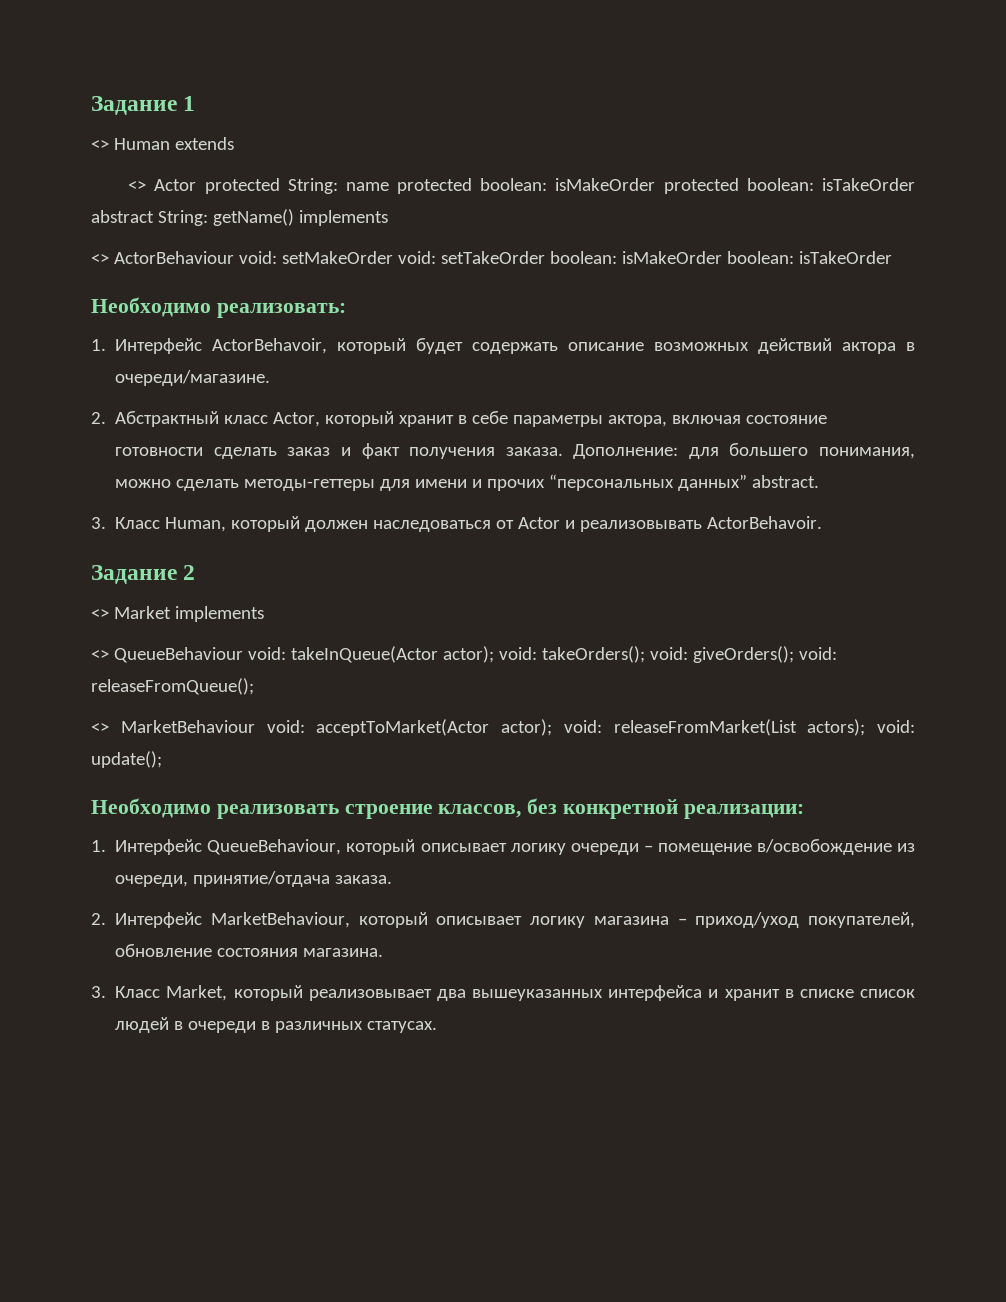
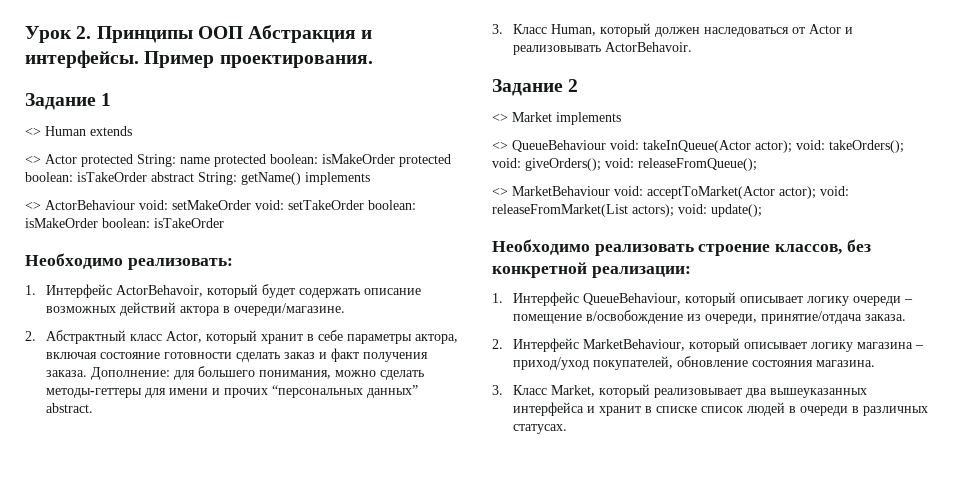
+ Урок 2. Принципы ООП Абстракция и интерфейсы. Пример проектирования.

